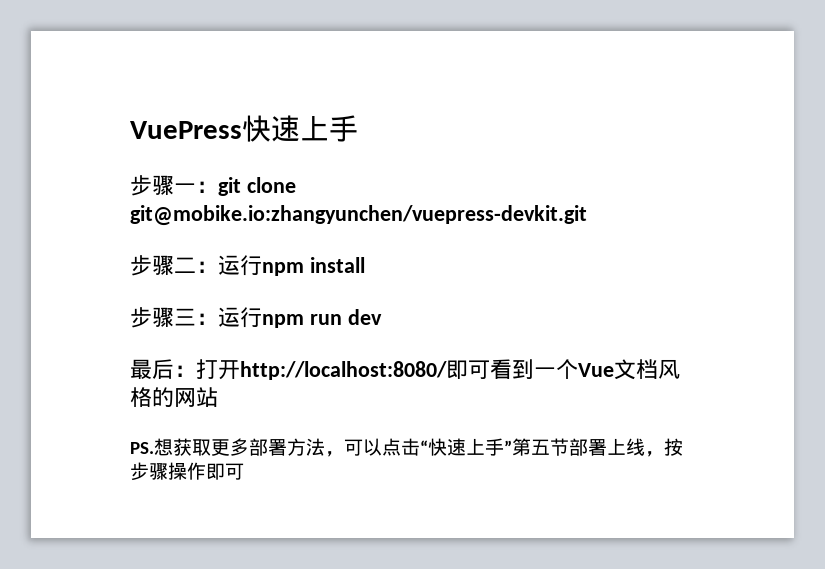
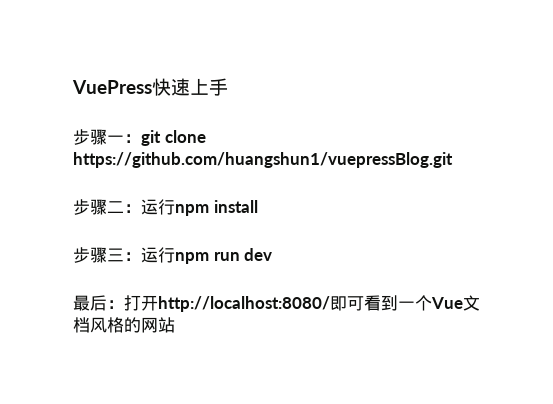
- 步骤一：git clone git@mobike.io:zhangyunchen/vuepress-devkit.git
+ 步骤一：git clone https://github.com/huangshun1/vuepressBlog.git
- PS.想获取更多部署方法，可以点击“快速上手”第五节部署上线，按步骤操作即可

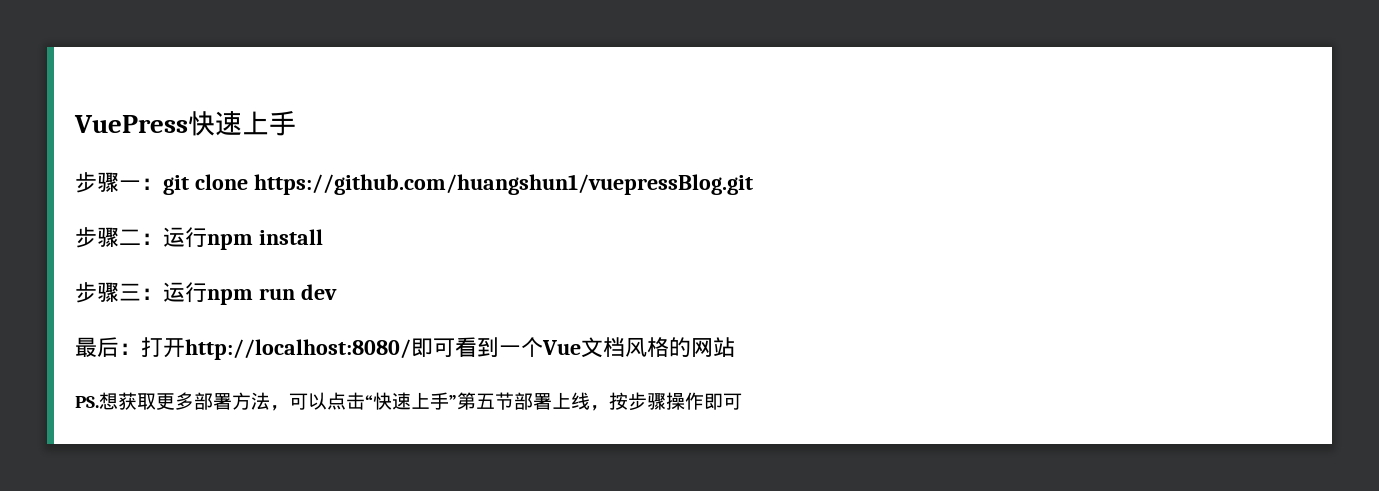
+ PS.想获取更多部署方法，可以点击“快速上手”第五节部署上线，按步骤操作即可

